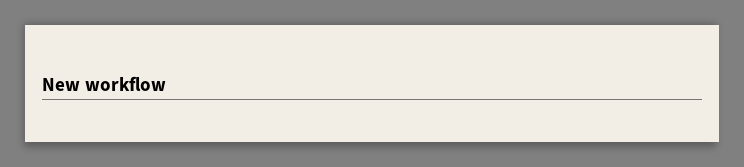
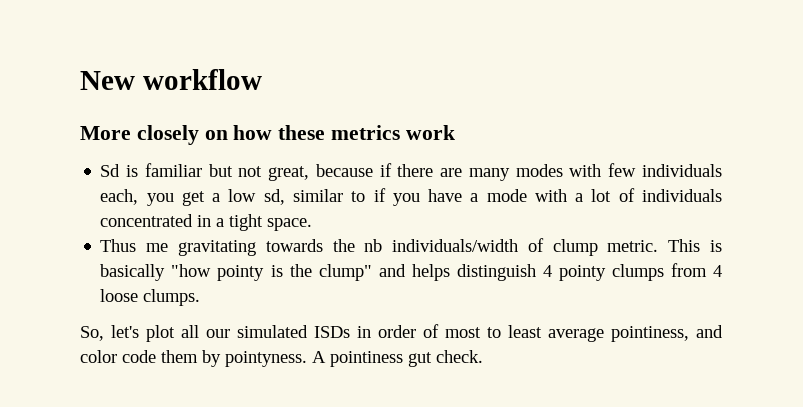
+ More closely on how these metrics work
+ Sd is familiar but not great, because if there are many modes with few individuals each, you get a low sd, similar to if you have a mode with a lot of individuals concentrated in a tight space.
+ Thus me gravitating towards the nb individuals/width of clump metric. This is basically "how pointy is the clump" and helps distinguish 4 pointy clumps from 4 loose clumps.
+ So, let's plot all our simulated ISDs in order of most to least average pointiness, and color code them by pointyness. A pointiness gut check.

